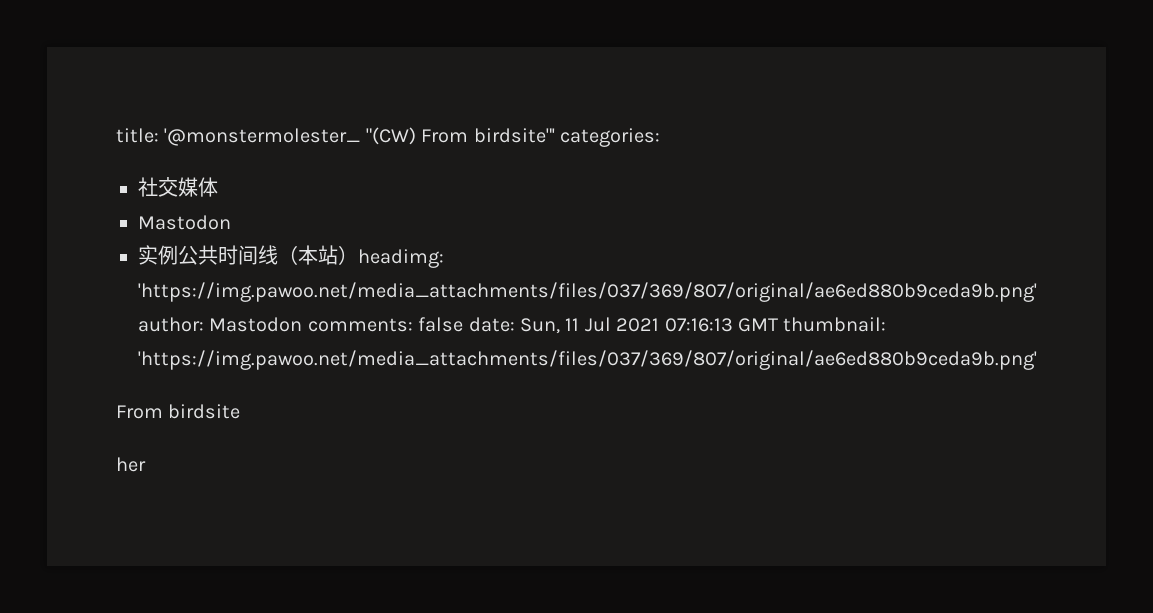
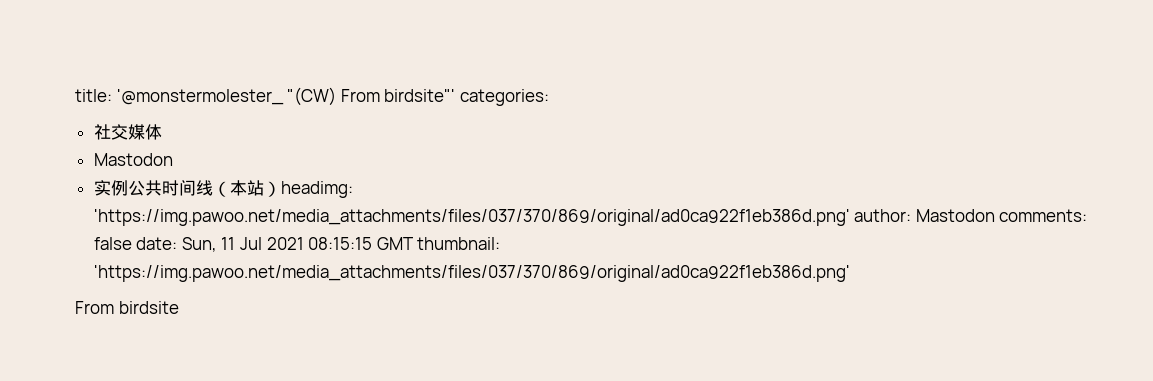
- 实例公共时间线（本站）headimg: 'https://img.pawoo.net/media_attachments/files/037/369/807/original/ae6ed880b9ceda9b.png' author: Mastodon comments: false date: Sun, 11 Jul 2021 07:16:13 GMT thumbnail: 'https://img.pawoo.net/media_attachments/files/037/369/807/original/ae6ed880b9ceda9b.png'
+ 实例公共时间线（本站）headimg: 'https://img.pawoo.net/media_attachments/files/037/370/869/original/ad0ca922f1eb386d.png' author: Mastodon comments: false date: Sun, 11 Jul 2021 08:15:15 GMT thumbnail: 'https://img.pawoo.net/media_attachments/files/037/370/869/original/ad0ca922f1eb386d.png'
- her

